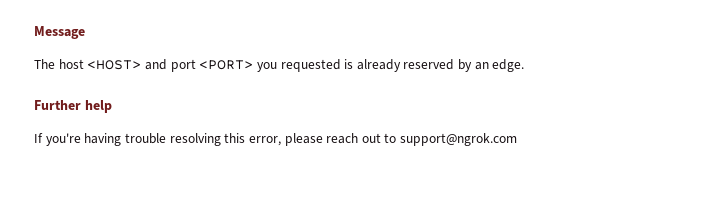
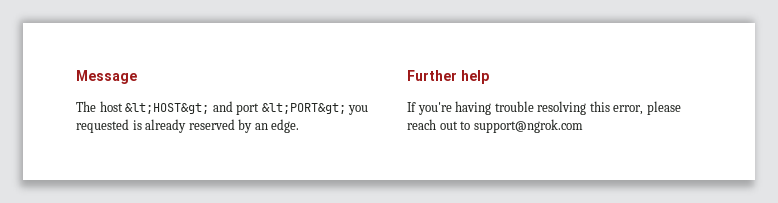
- The host <HOST> and port <PORT> you requested is already reserved by an edge.
+ The host &lt;HOST&gt; and port &lt;PORT&gt; you requested is already reserved by an edge.

